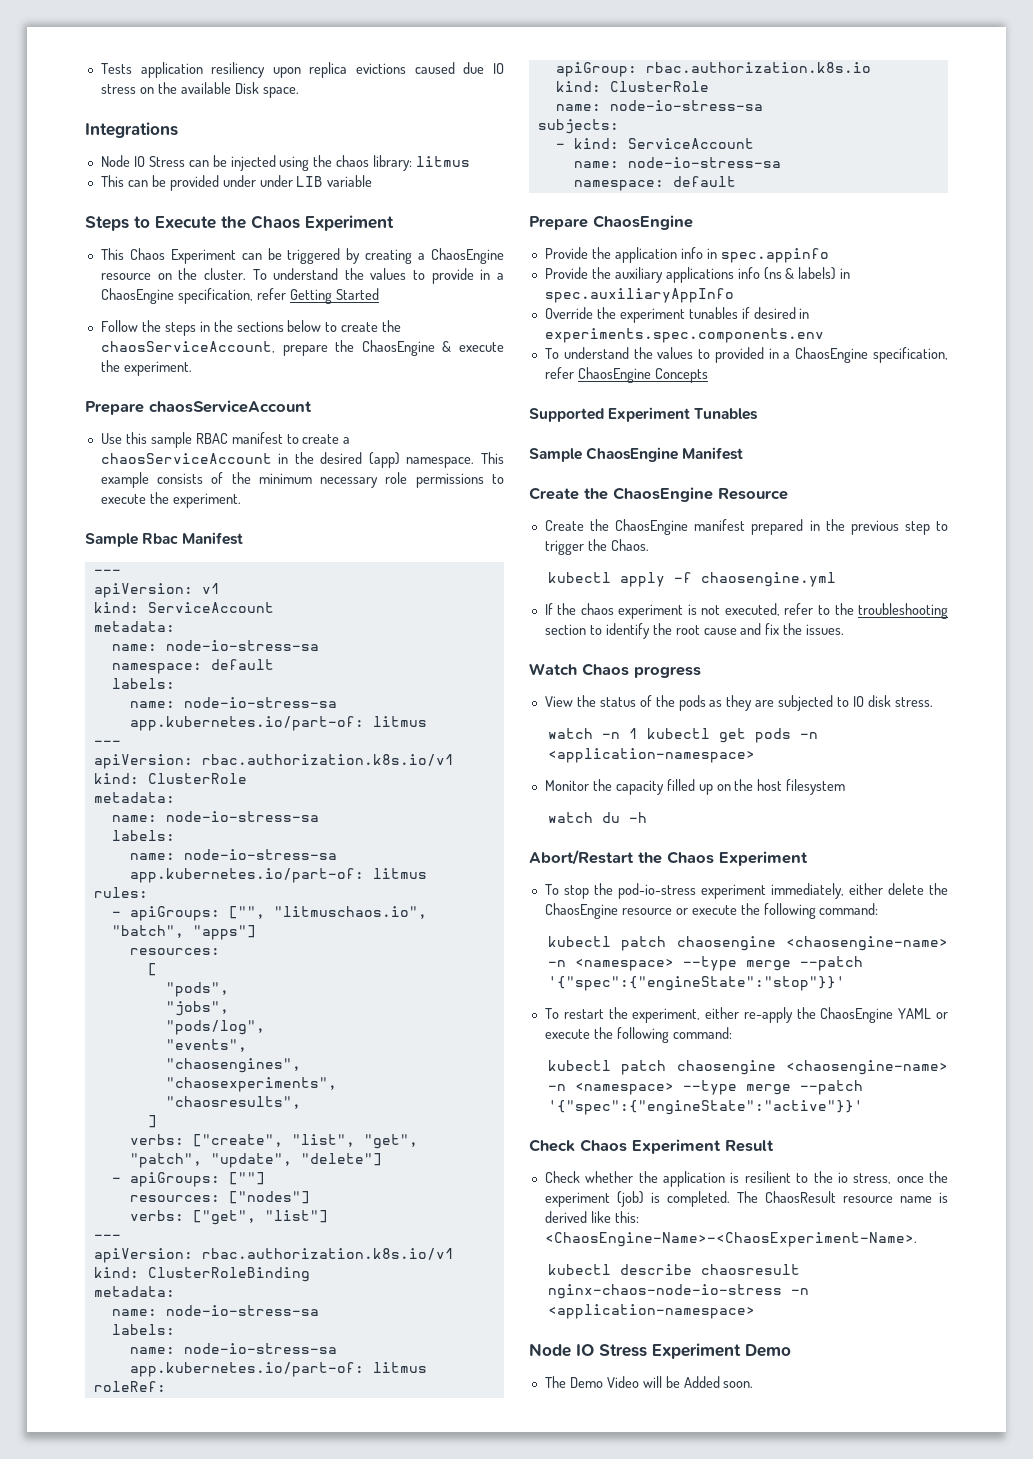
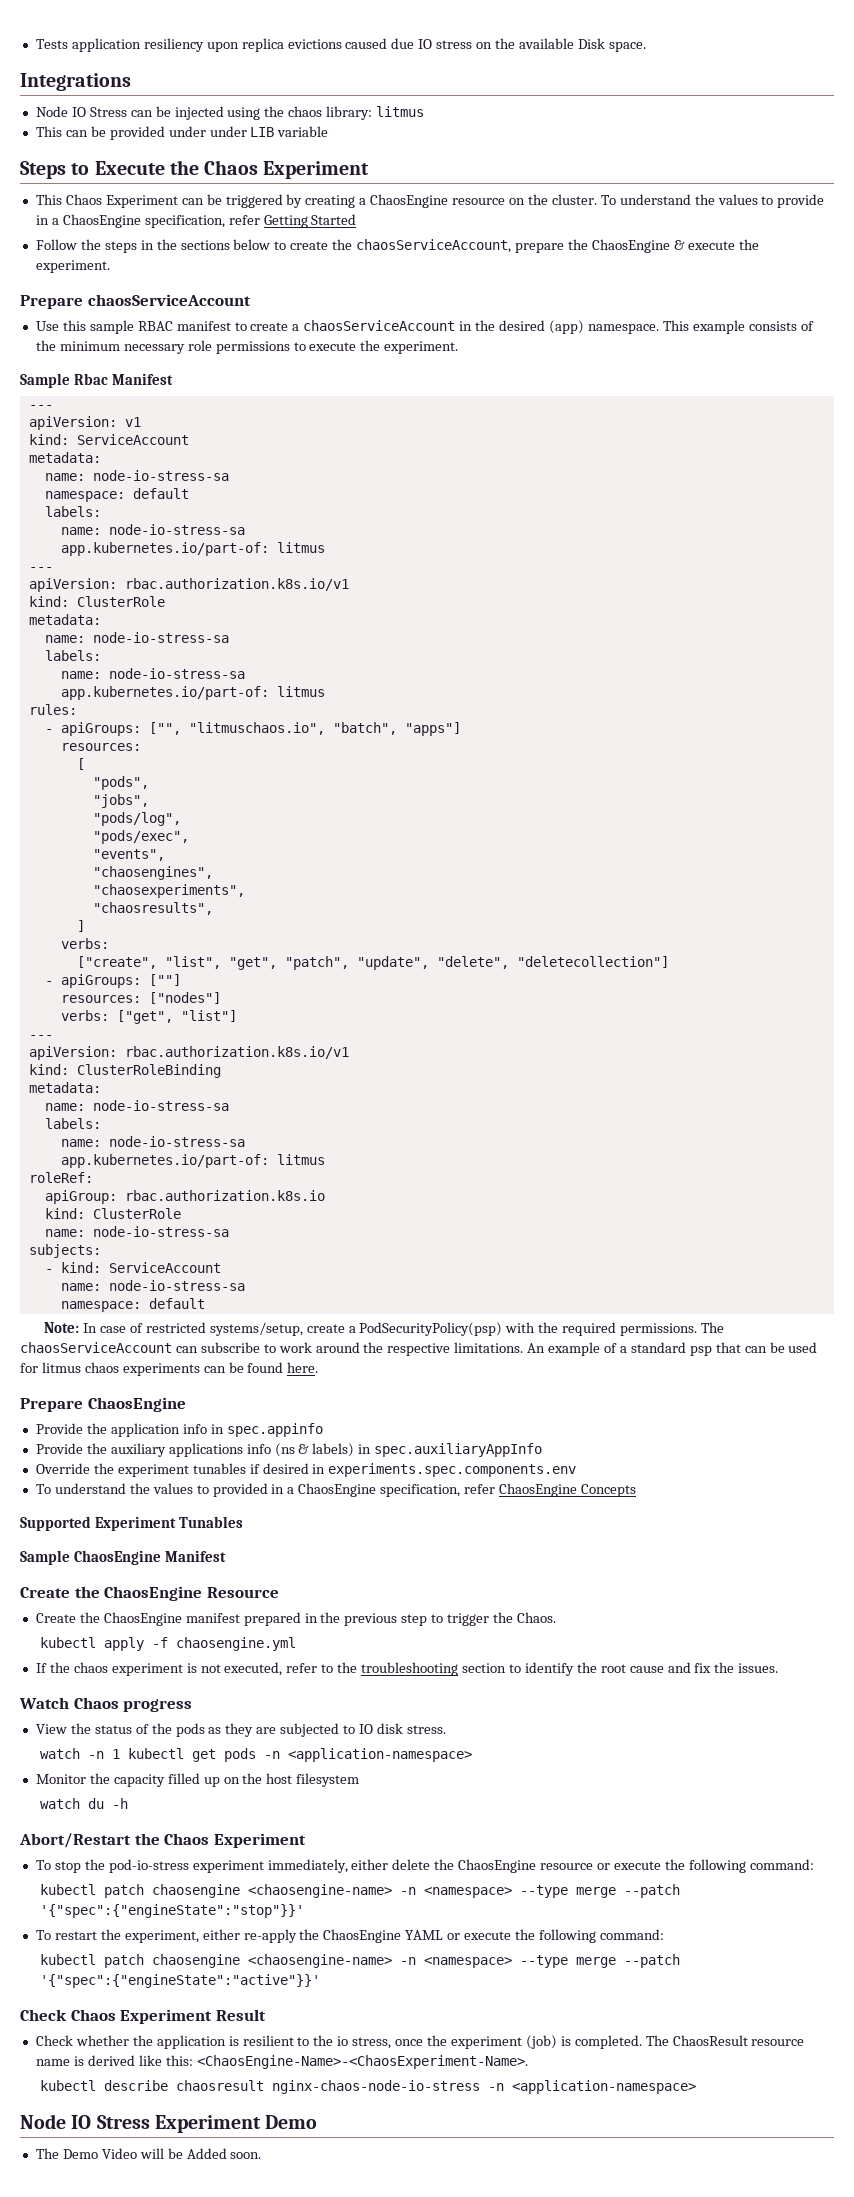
+ "pods/exec",
  ]
- verbs: ["create", "list", "get", "patch", "update", "delete"]
+ verbs:
+ ["create", "list", "get", "patch", "update", "delete", "deletecollection"]
+ Note: In case of restricted systems/setup, create a PodSecurityPolicy(psp) with the required permissions. The chaosServiceAccount can subscribe to work around the respective limitations. An example of a standard psp that can be used for litmus chaos experiments can be found here.

